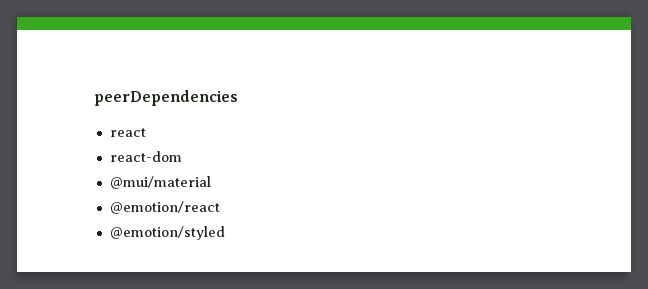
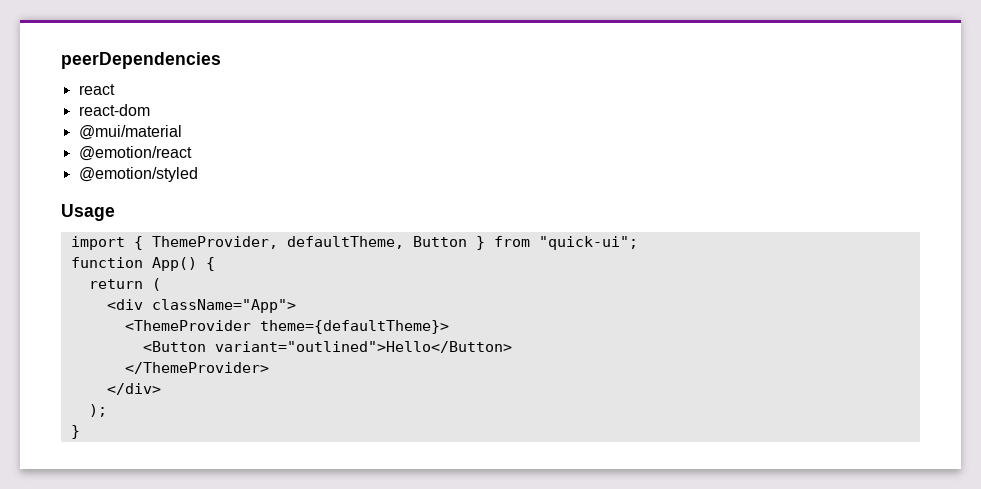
+ Usage
+ import { ThemeProvider, defaultTheme, Button } from "quick-ui";
+ function App() {
+ return (
+ <div className="App">
+ <ThemeProvider theme={defaultTheme}>
+ <Button variant="outlined">Hello</Button>
+ </ThemeProvider>
+ </div>
+ );
+ }

